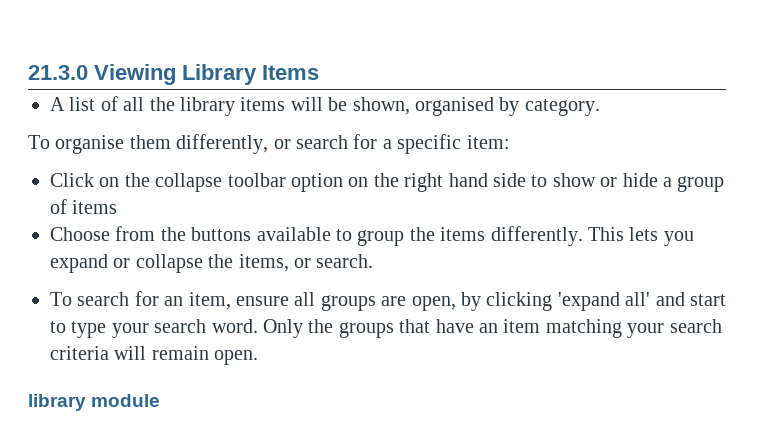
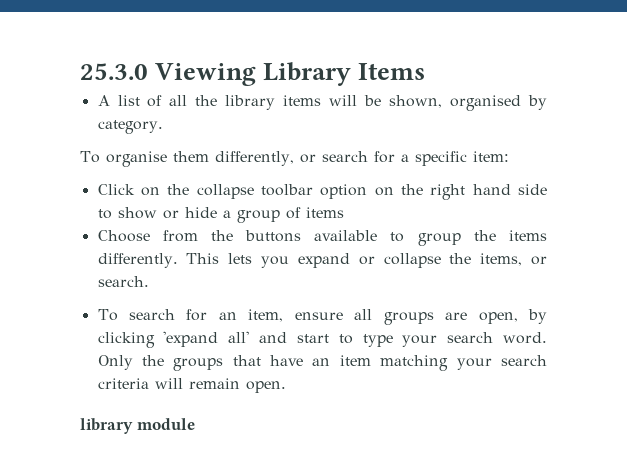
- 21.3.0 Viewing Library Items
+ 25.3.0 Viewing Library Items

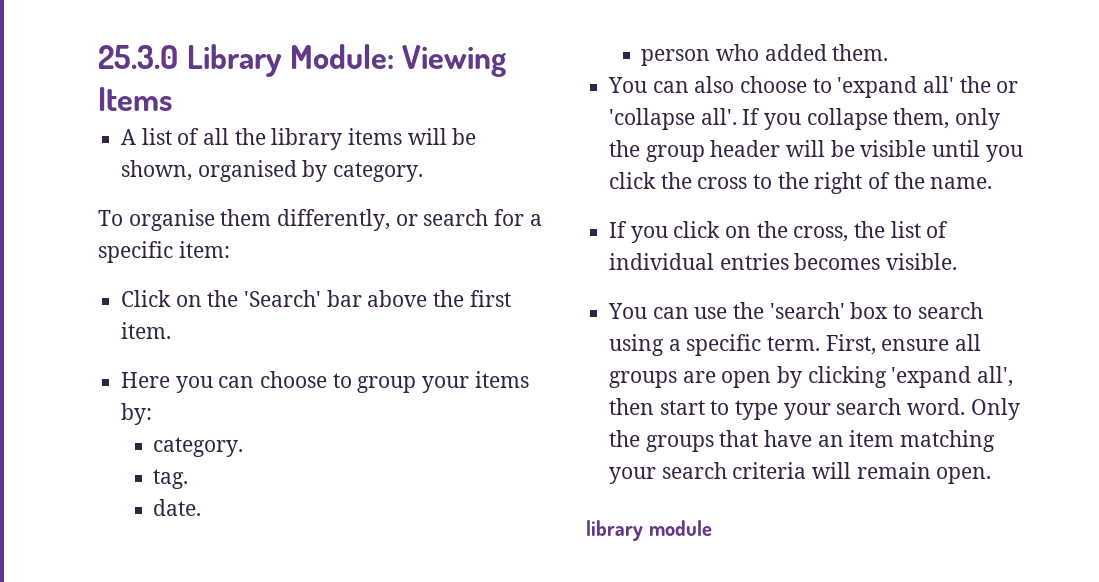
- 25.3.0 Viewing Library Items
+ 25.3.0 Library Module: Viewing Items
- Click on the collapse toolbar option on the right hand side to show or hide a group of items
- Choose from the buttons available to group the items differently. This lets you expand or collapse the items, or search.
- To search for an item, ensure all groups are open, by clicking 'expand all' and start to type your search word.
+ Click on the 'Search' bar above the first item.
+ Here you can choose to group your items by:
+ category.
+ tag.
+ date.
+ person who added them.
+ You can also choose to 'expand all' the or 'collapse all'. If you collapse them, only the group header will be visible until you click the cross to the right of the name.
+ If you click on the cross, the list of individual entries becomes visible.
+ You can use the 'search' box to search using a specific term. First, ensure all groups are open by clicking 'expand all', then start to type your search word.

